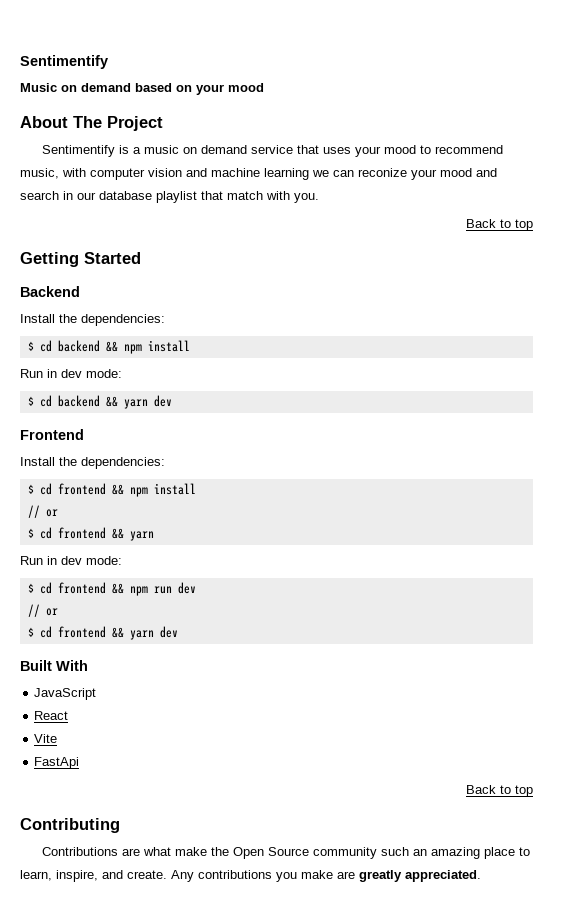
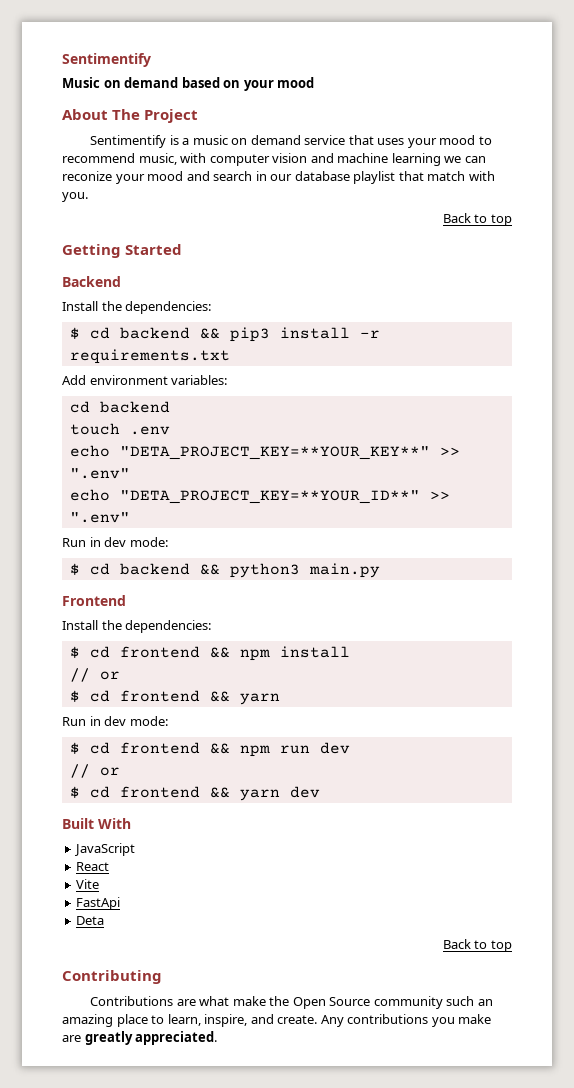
- $ cd backend && npm install
+ $ cd backend && pip3 install -r requirements.txt
+ Add environment variables:
+ cd backend
+ touch .env
+ echo "DETA_PROJECT_KEY=**YOUR_KEY**" >> ".env"
+ echo "DETA_PROJECT_KEY=**YOUR_ID**" >> ".env"
- $ cd backend && yarn dev
+ $ cd backend && python3 main.py
+ Deta

